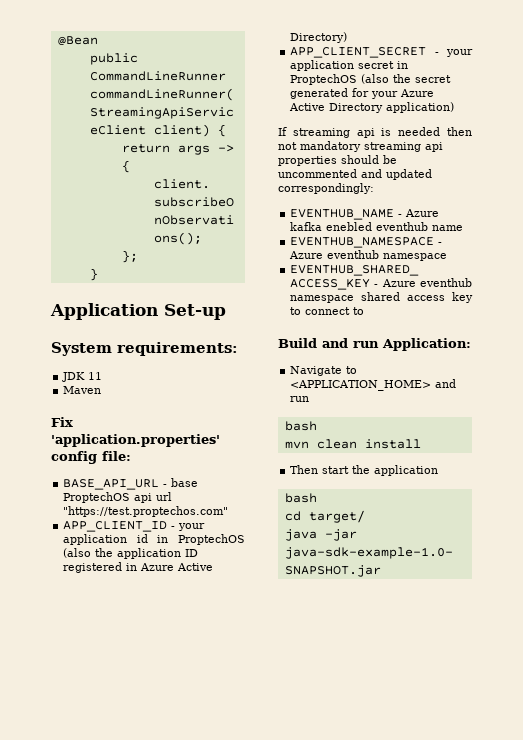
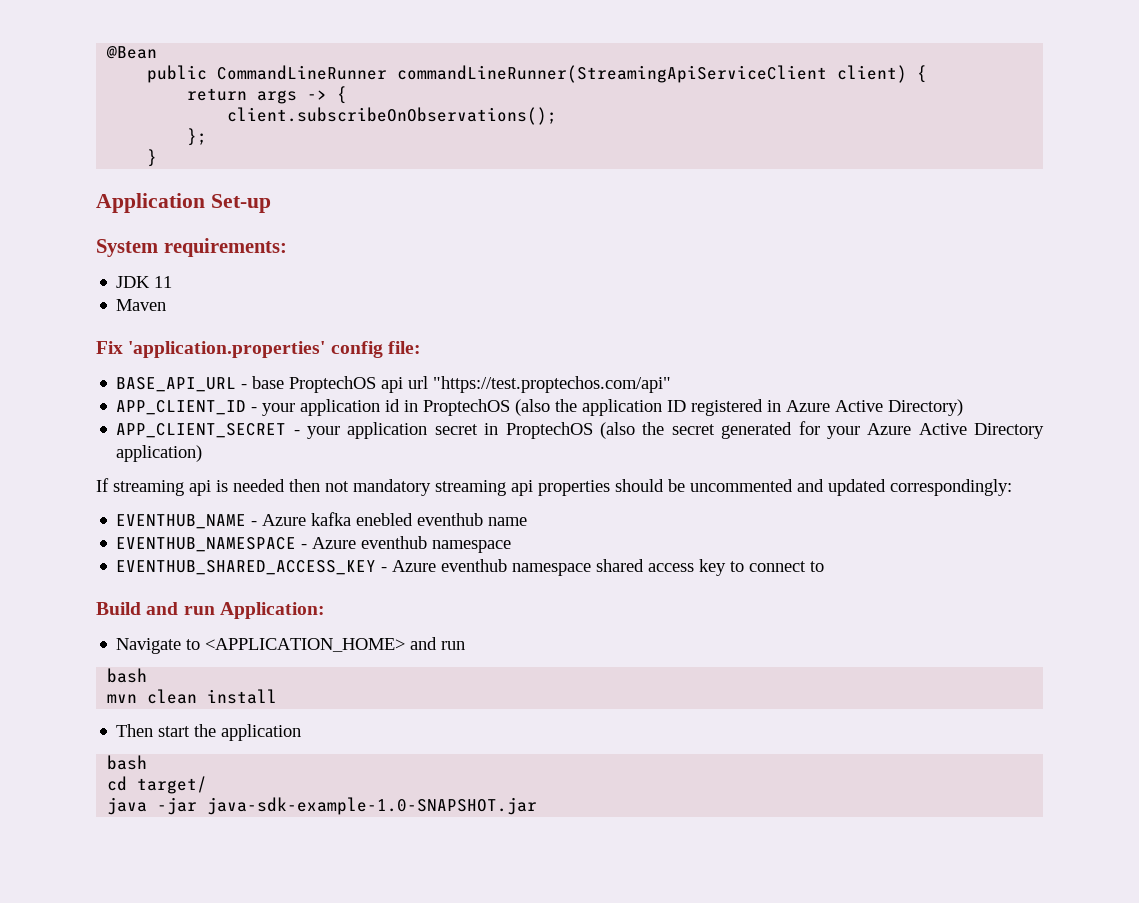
- BASE_API_URL - base ProptechOS api url "https://test.proptechos.com"
+ BASE_API_URL - base ProptechOS api url "https://test.proptechos.com/api"

